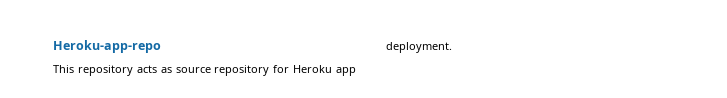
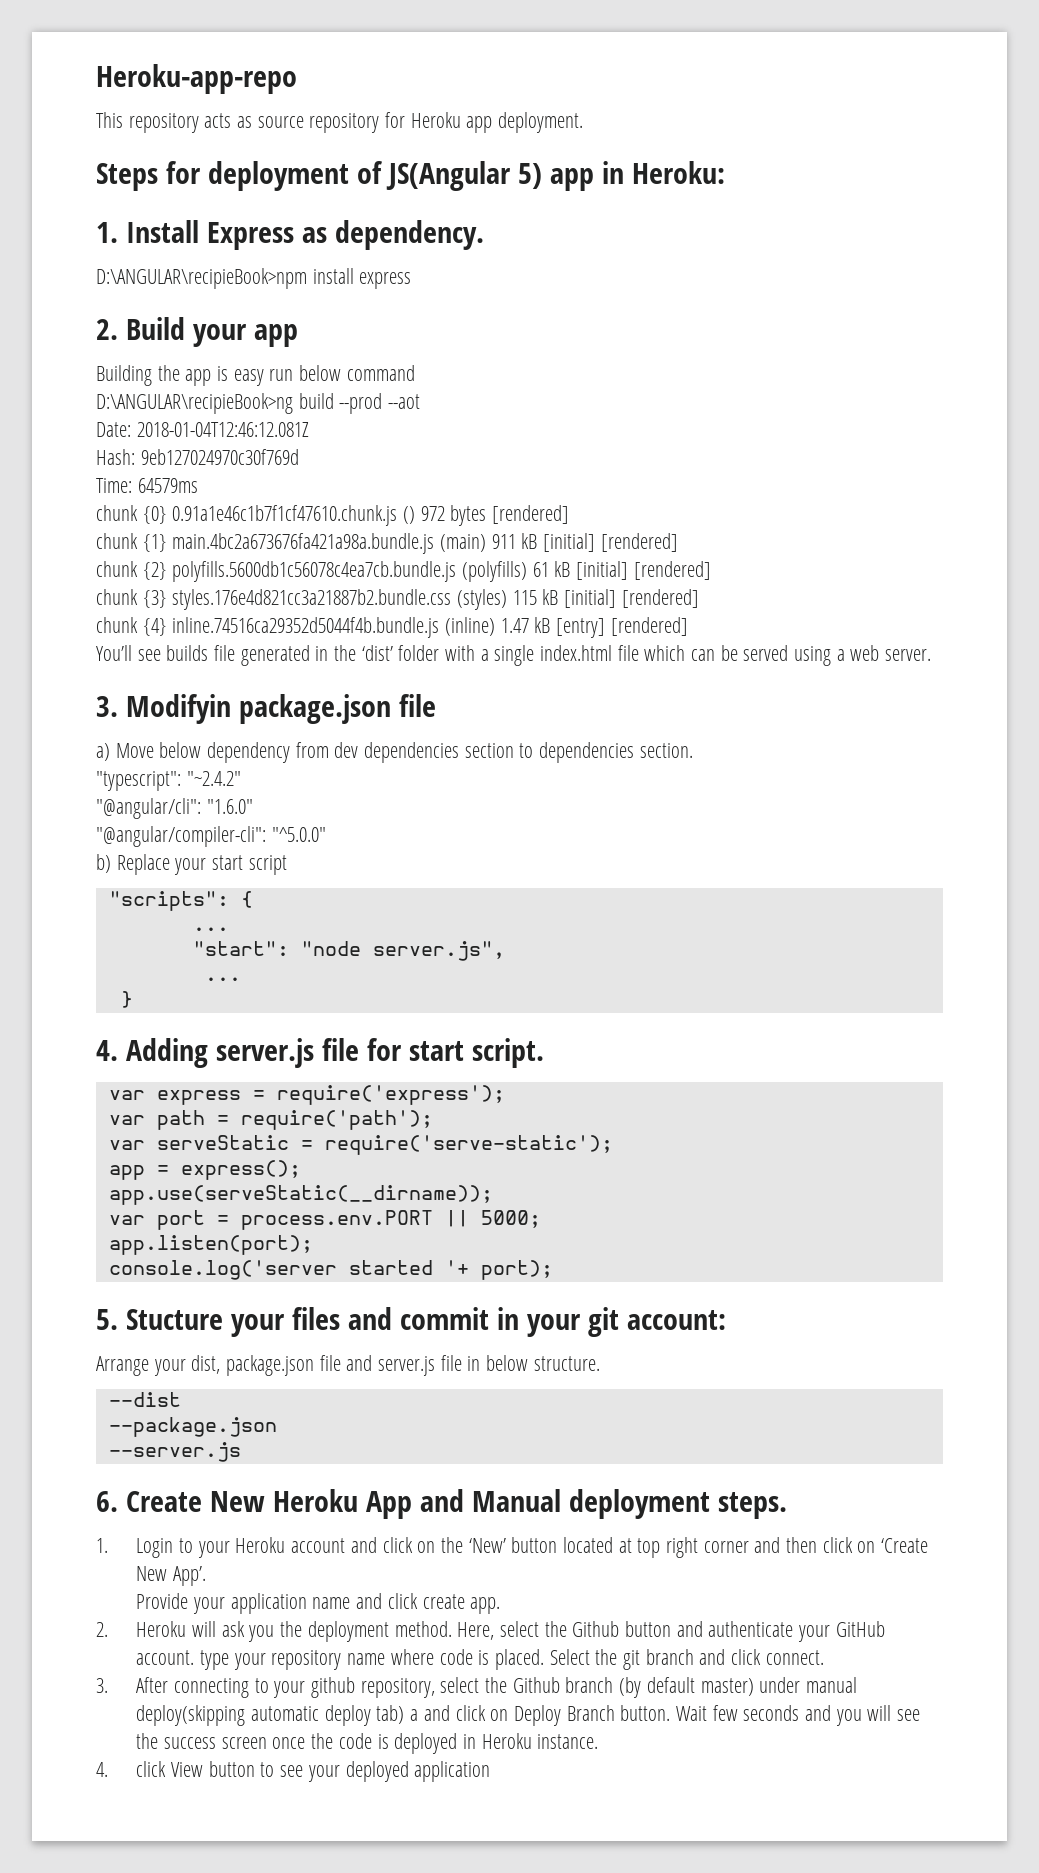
+ Steps for deployment of JS(Angular 5) app in Heroku:
+ 1. Install Express as dependency.
+ D:\ANGULAR\recipieBook>npm install express
+ 2. Build your app
+ Building the app is easy run below command
+ D:\ANGULAR\recipieBook>ng build --prod --aot
+ Date: 2018-01-04T12:46:12.081Z
+ Hash: 9eb127024970c30f769d
+ Time: 64579ms
+ chunk {0} 0.91a1e46c1b7f1cf47610.chunk.js () 972 bytes [rendered]
+ chunk {1} main.4bc2a673676fa421a98a.bundle.js (main) 911 kB [initial] [rendered]
+ chunk {2} polyfills.5600db1c56078c4ea7cb.bundle.js (polyfills) 61 kB [initial] [rendered]
+ chunk {3} styles.176e4d821cc3a21887b2.bundle.css (styles) 115 kB [initial] [rendered]
+ chunk {4} inline.74516ca29352d5044f4b.bundle.js (inline) 1.47 kB [entry] [rendered]
+ You’ll see builds file generated in the ‘dist’ folder with a single index.html file which can be served using a web server.
+ 3. Modifyin package.json file
+ a) Move below dependency from dev dependencies section to dependencies section.
+ "typescript": "~2.4.2"
+ "@angular/cli": "1.6.0"
+ "@angular/compiler-cli": "^5.0.0"
+ b) Replace your start script
+ "scripts": {
+ ...
+ "start": "node server.js",
+ ...
+ }
+ 4. Adding server.js file for start script.
+ var express = require('express');
+ var path = require('path');
+ var serveStatic = require('serve-static');
+ app = express();
+ app.use(serveStatic(__dirname));
+ var port = process.env.PORT || 5000;
+ app.listen(port);
+ console.log('server started '+ port);
+ 5. Stucture your files and commit in your git account:
+ Arrange your dist, package.json file and server.js file in below structure.
+ --dist
+ --package.json
+ --server.js
+ 6. Create New Heroku App and Manual deployment steps.
+ 1. Login to your Heroku account and click on the ‘New’ button located at top right corner and then click on ‘Create New App’.
+ Provide your application name and click create app.
+ 2. Heroku will ask you the deployment method. Here, select the Github button and authenticate your GitHub account. type your repository name where code is placed. Select the git branch and click connect.
+ 3. After connecting to your github repository, select the Github branch (by default master) under manual deploy(skipping automatic deploy tab) a and click on Deploy Branch button. Wait few seconds and you will see the success screen once the code is deployed in Heroku instance.
+ 4. click View button to see your deployed application

